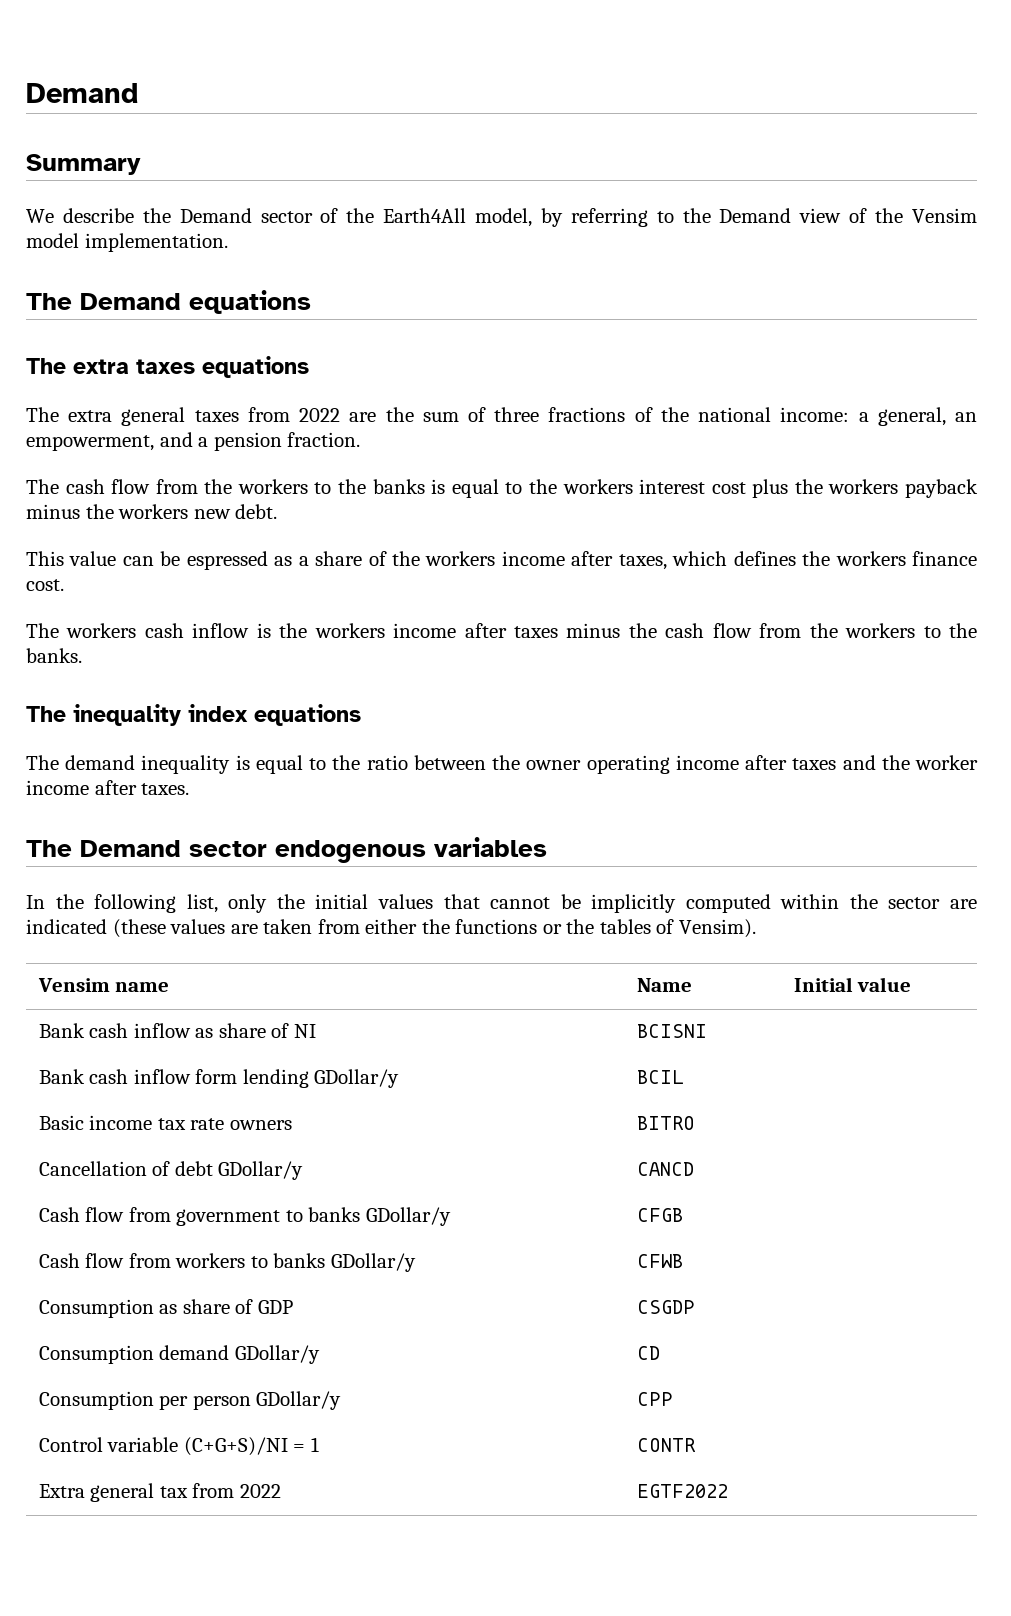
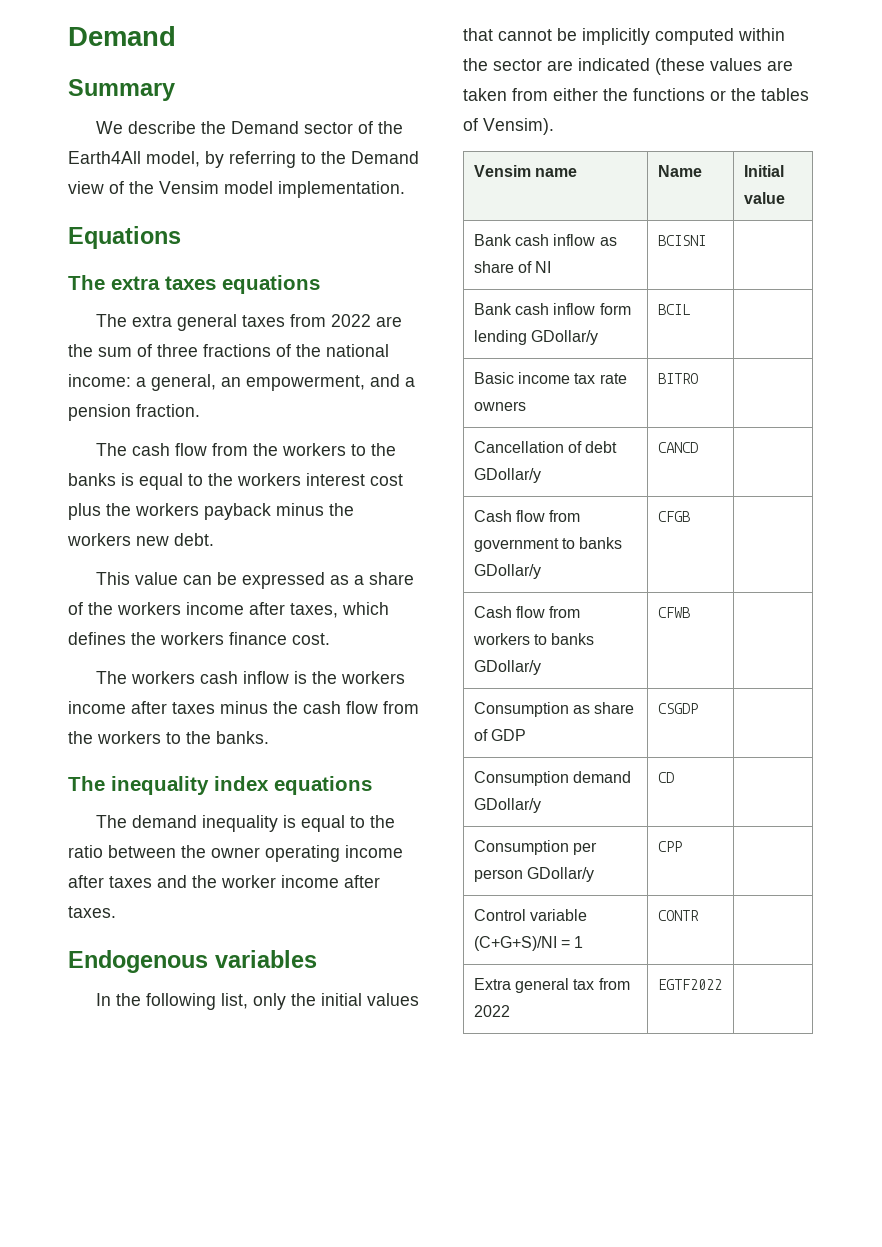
- The Demand equations
+ Equations
- This value can be espressed as a share of the workers income after taxes, which defines the workers finance cost.
+ This value can be expressed as a share of the workers income after taxes, which defines the workers finance cost.
- The Demand sector endogenous variables
+ Endogenous variables

